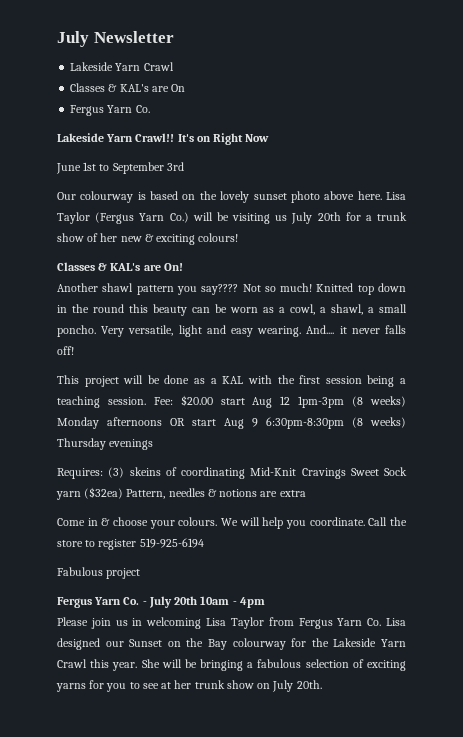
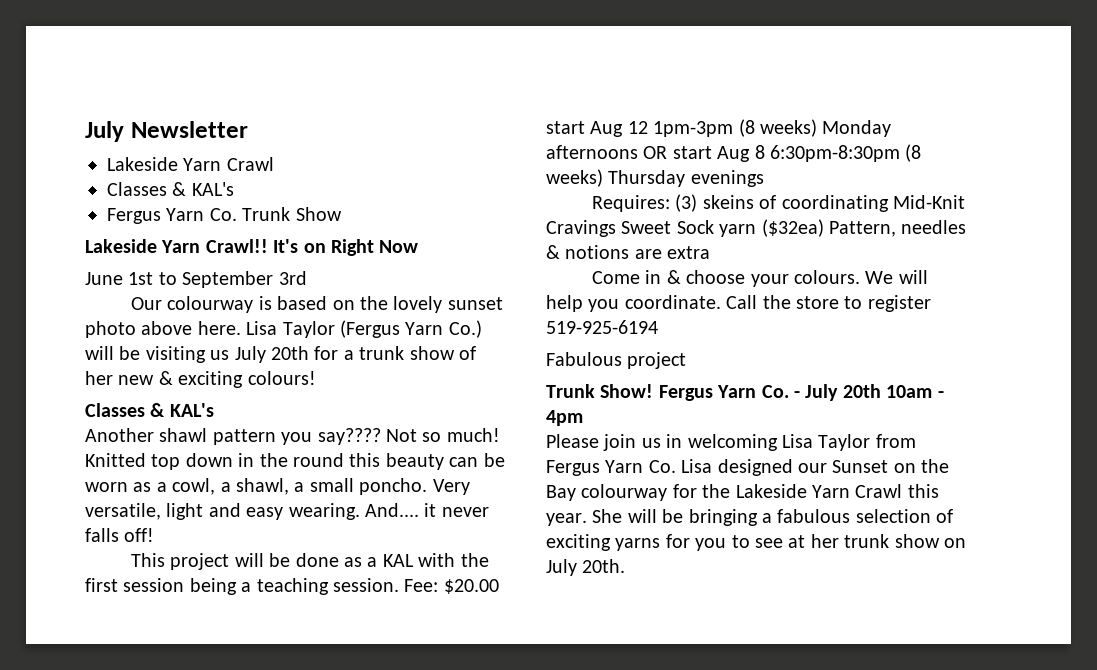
  July Newsletter
  Lakeside Yarn Crawl
- Classes & KAL's are On
- Fergus Yarn Co.
+ Classes & KAL's
+ Fergus Yarn Co. Trunk Show
  Lisa Taylor (Fergus Yarn Co.) will be visiting us July 20th for a trunk show of her new & exciting colours!
- Classes & KAL's are On!
+ Classes & KAL's
- Fee: $20.00 start Aug 12 1pm-3pm (8 weeks) Monday afternoons OR start Aug 9 6:30pm-8:30pm (8 weeks) Thursday evenings
+ Fee: $20.00 start Aug 12 1pm-3pm (8 weeks) Monday afternoons OR start Aug 8 6:30pm-8:30pm (8 weeks) Thursday evenings
+ Trunk Show!

